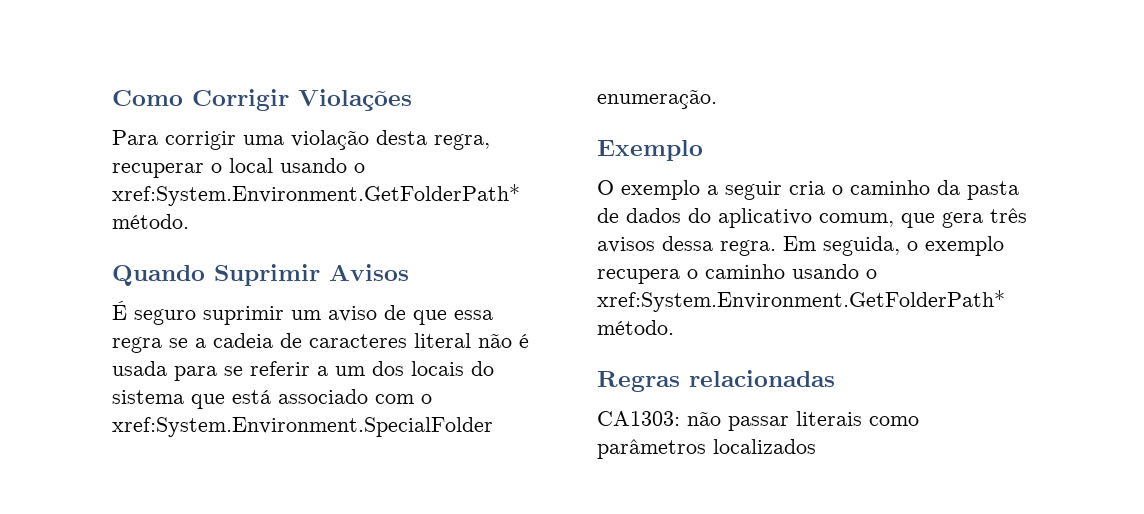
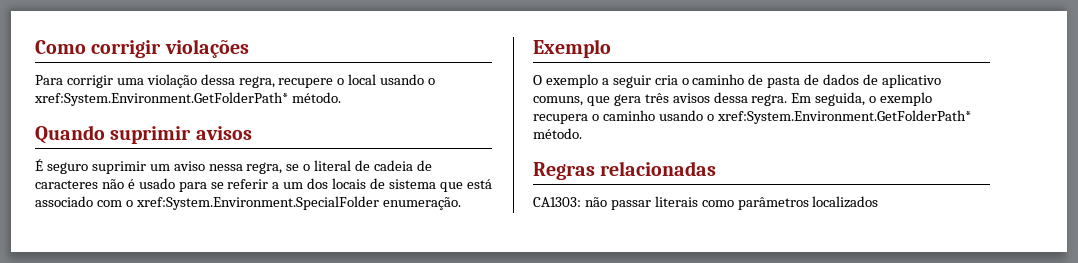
- Como Corrigir Violações
+ Como corrigir violações
- Para corrigir uma violação desta regra, recuperar o local usando o xref:System.Environment.GetFolderPath* método.
+ Para corrigir uma violação dessa regra, recupere o local usando o xref:System.Environment.GetFolderPath* método.
- Quando Suprimir Avisos
+ Quando suprimir avisos
- É seguro suprimir um aviso de que essa regra se a cadeia de caracteres literal não é usada para se referir a um dos locais do sistema que está associado com o xref:System.Environment.SpecialFolder enumeração.
+ É seguro suprimir um aviso nessa regra, se o literal de cadeia de caracteres não é usado para se referir a um dos locais de sistema que está associado com o xref:System.Environment.SpecialFolder enumeração.
- O exemplo a seguir cria o caminho da pasta de dados do aplicativo comum, que gera três avisos dessa regra.
+ O exemplo a seguir cria o caminho de pasta de dados de aplicativo comuns, que gera três avisos dessa regra.

